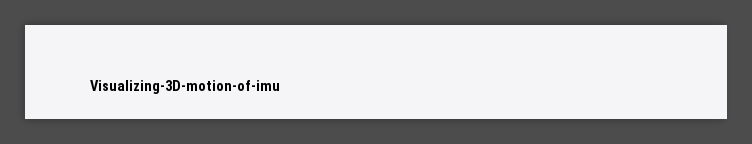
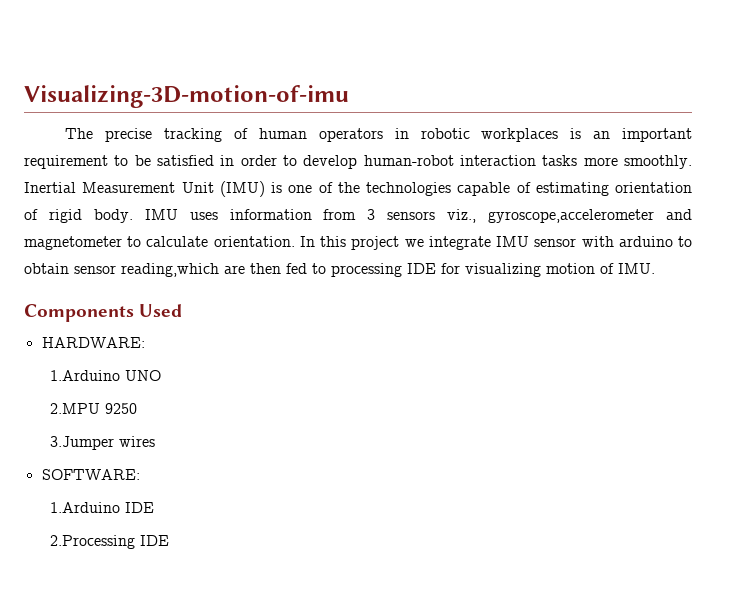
+ The precise tracking of human operators in robotic workplaces is an important requirement to be satisfied in order to develop human-robot interaction tasks more smoothly. Inertial Measurement Unit (IMU) is one of the technologies capable of estimating orientation of rigid body. IMU uses information from 3 sensors viz., gyroscope,accelerometer and magnetometer to calculate orientation. In this project we integrate IMU sensor with arduino to obtain sensor reading,which are then fed to processing IDE for visualizing motion of IMU.
+ Components Used
+ HARDWARE:
+ 1.Arduino UNO
+ 2.MPU 9250
+ 3.Jumper wires
+ SOFTWARE:
+ 1.Arduino IDE
+ 2.Processing IDE

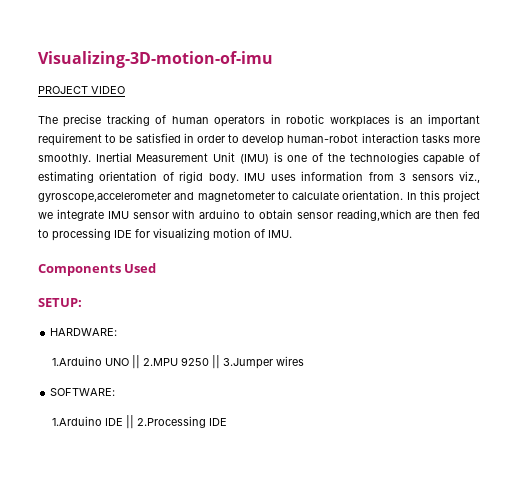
+ PROJECT VIDEO
+ SETUP:
- 1.Arduino UNO
- 2.MPU 9250
- 3.Jumper wires
+ 1.Arduino UNO || 2.MPU 9250 || 3.Jumper wires
- 1.Arduino IDE
- 2.Processing IDE
+ 1.Arduino IDE || 2.Processing IDE

